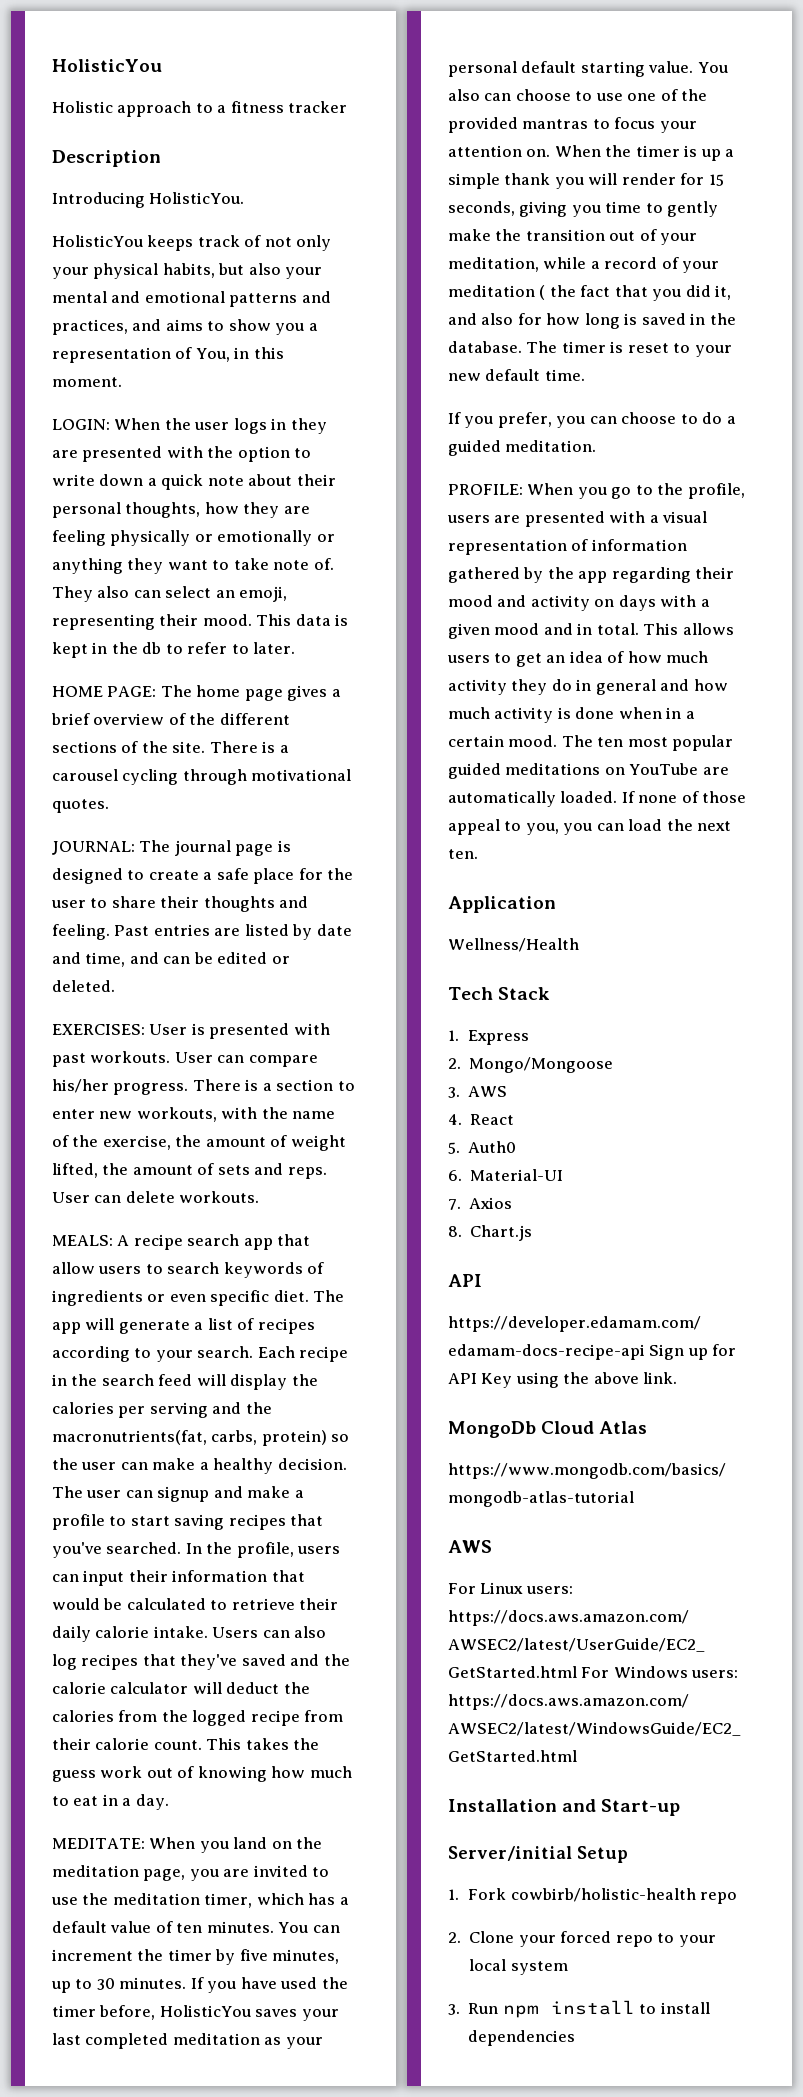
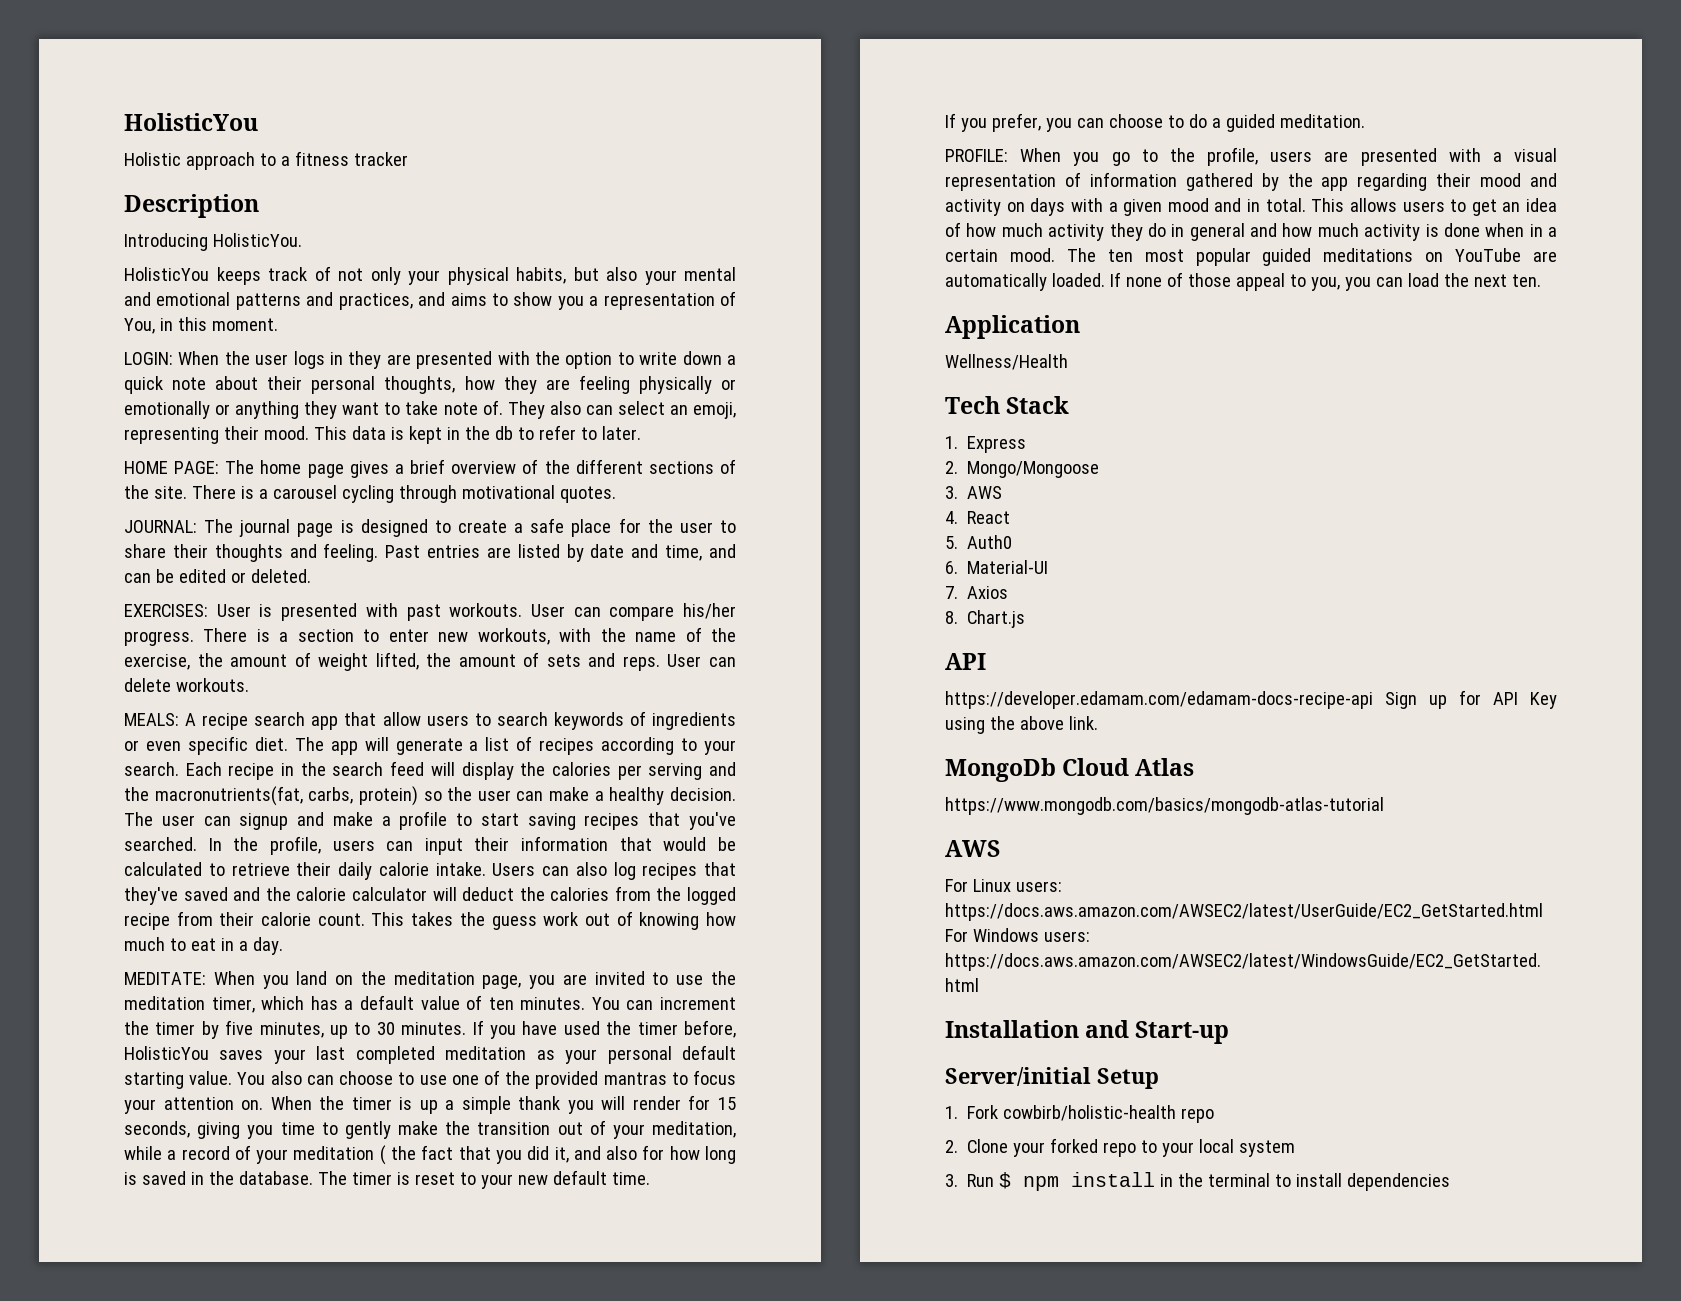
- 2. Clone your forced repo to your local system
+ 2. Clone your forked repo to your local system
- 3. Run npm install to install dependencies
+ 3. Run $ npm install in the terminal to install dependencies

